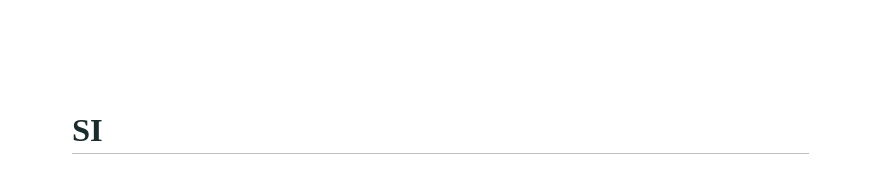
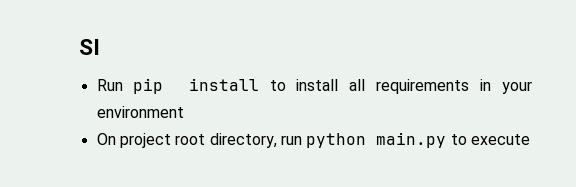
+ Run pip install to install all requirements in your environment
+ On project root directory, run python main.py to execute

